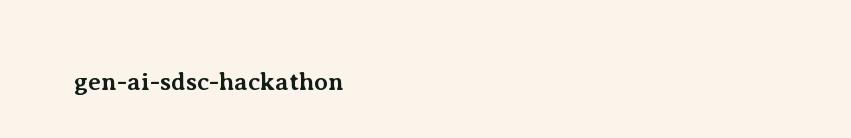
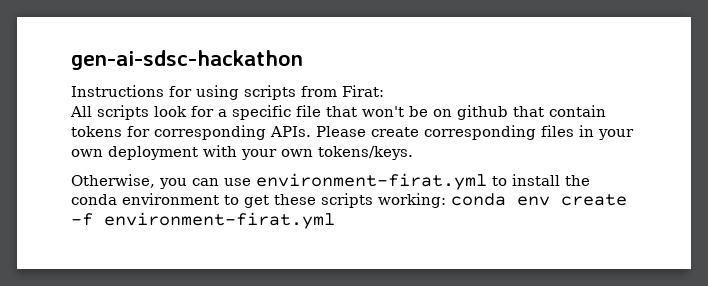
+ Instructions for using scripts from Firat:
+ All scripts look for a specific file that won't be on github that contain tokens for corresponding APIs. Please create corresponding files in your own deployment with your own tokens/keys.
+ Otherwise, you can use environment-firat.yml to install the conda environment to get these scripts working: conda env create -f environment-firat.yml

